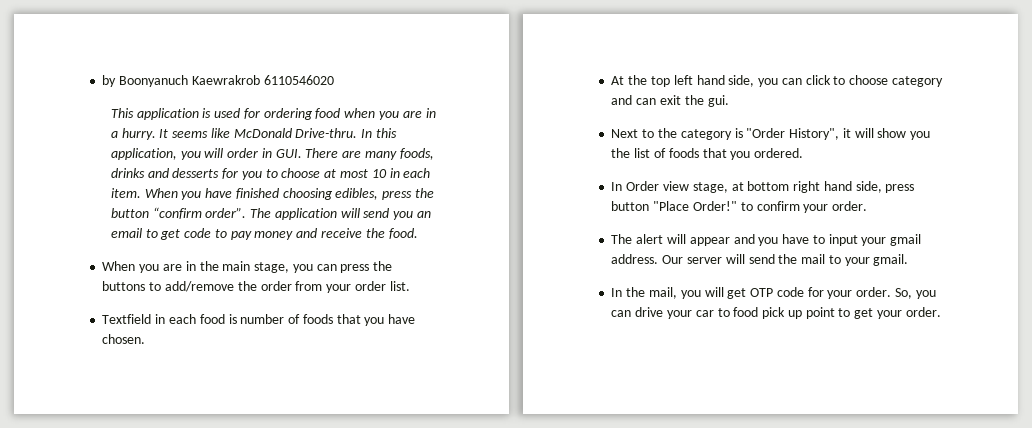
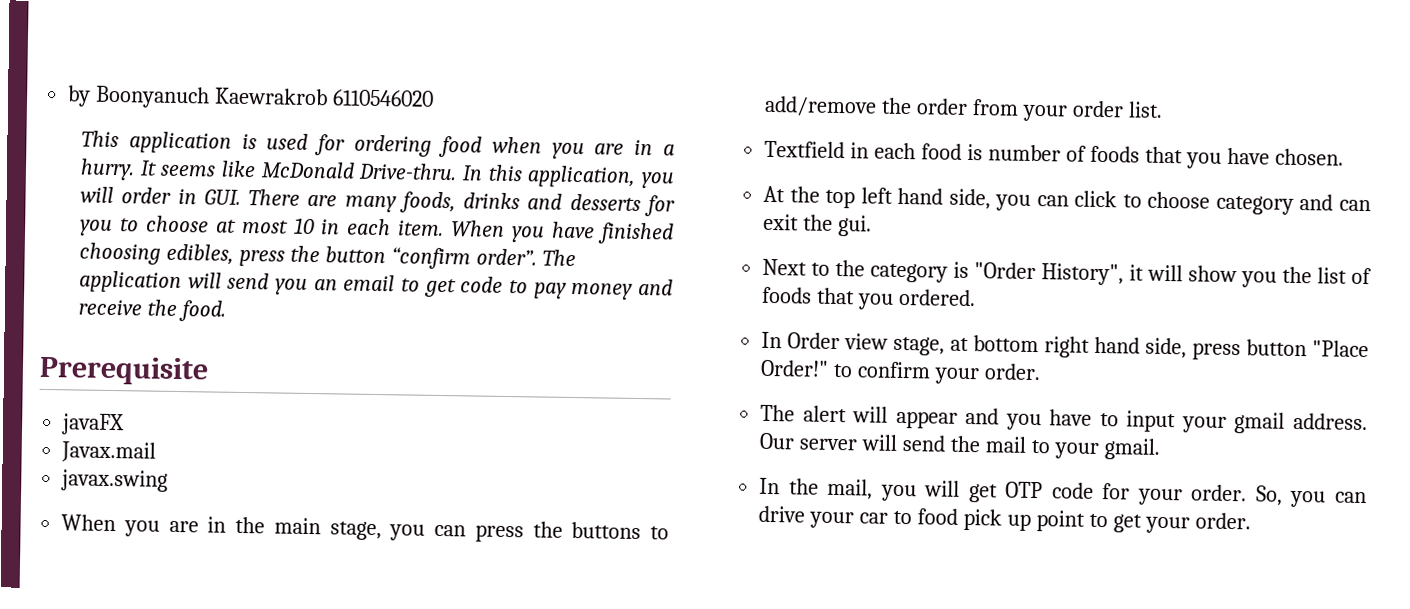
+ Prerequisite
+ javaFX
+ Javax.mail
+ javax.swing

